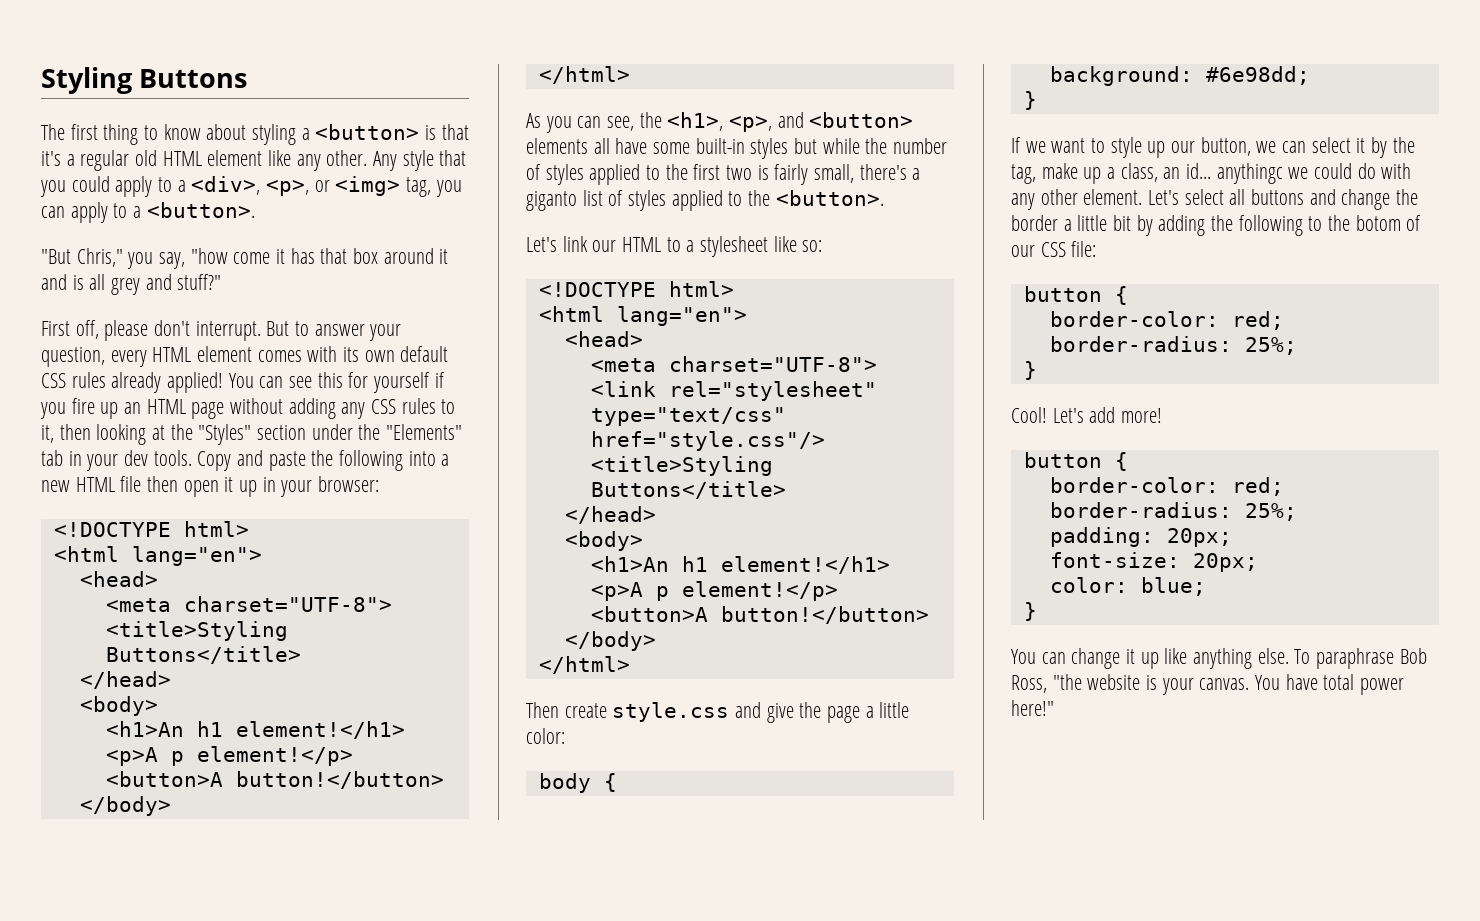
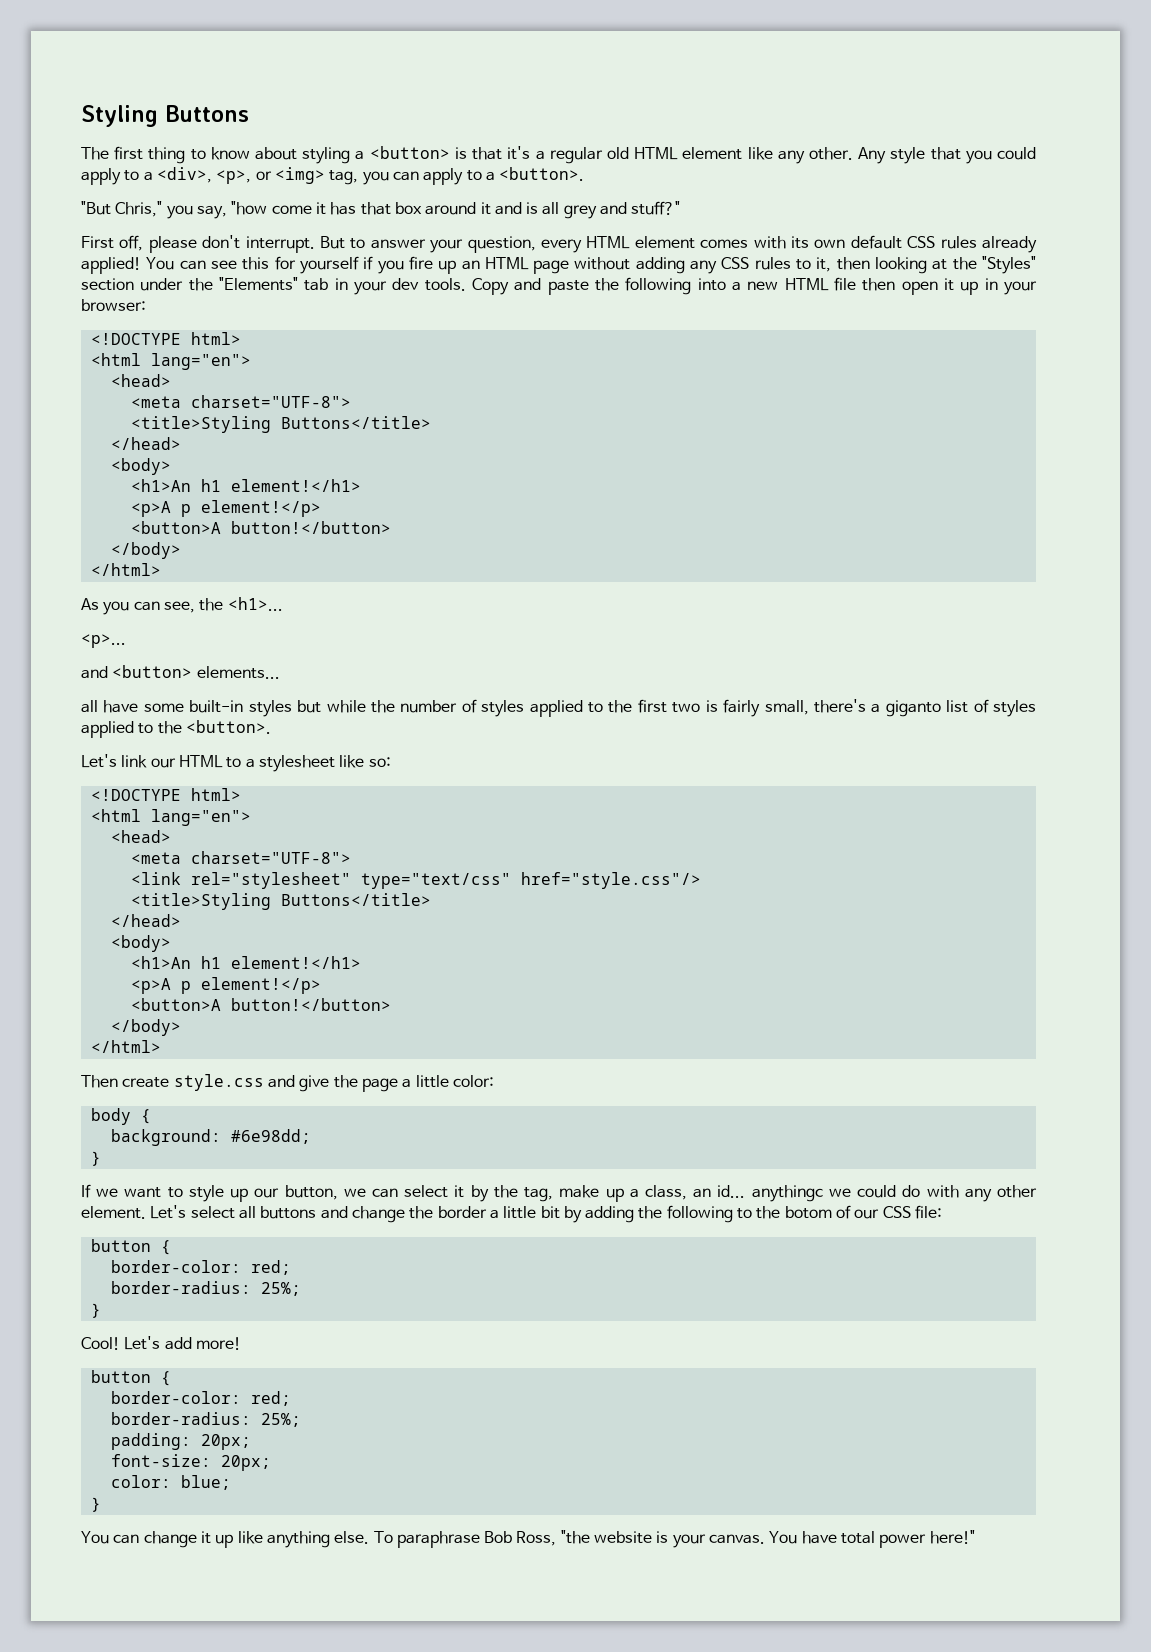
- As you can see, the <h1>, <p>, and <button> elements all have some built-in styles but while the number of styles applied to the first two is fairly small, there's a giganto list of styles applied to the <button>.
+ As you can see, the <h1>...
+ <p>...
+ and <button> elements...
+ all have some built-in styles but while the number of styles applied to the first two is fairly small, there's a giganto list of styles applied to the <button>.

